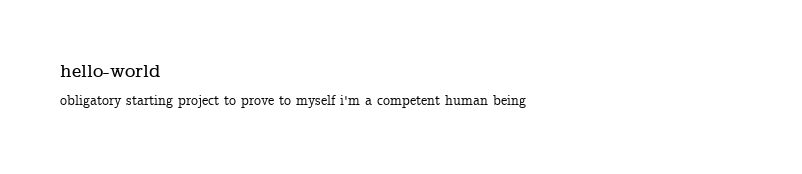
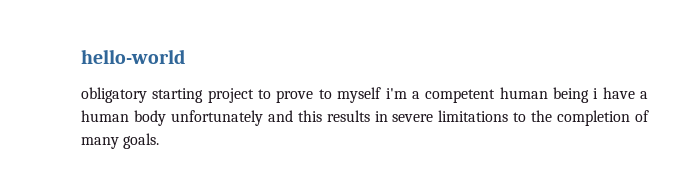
- obligatory starting project to prove to myself i'm a competent human being
+ obligatory starting project to prove to myself i'm a competent human being i have a human body unfortunately and this results in severe limitations to the completion of many goals.

